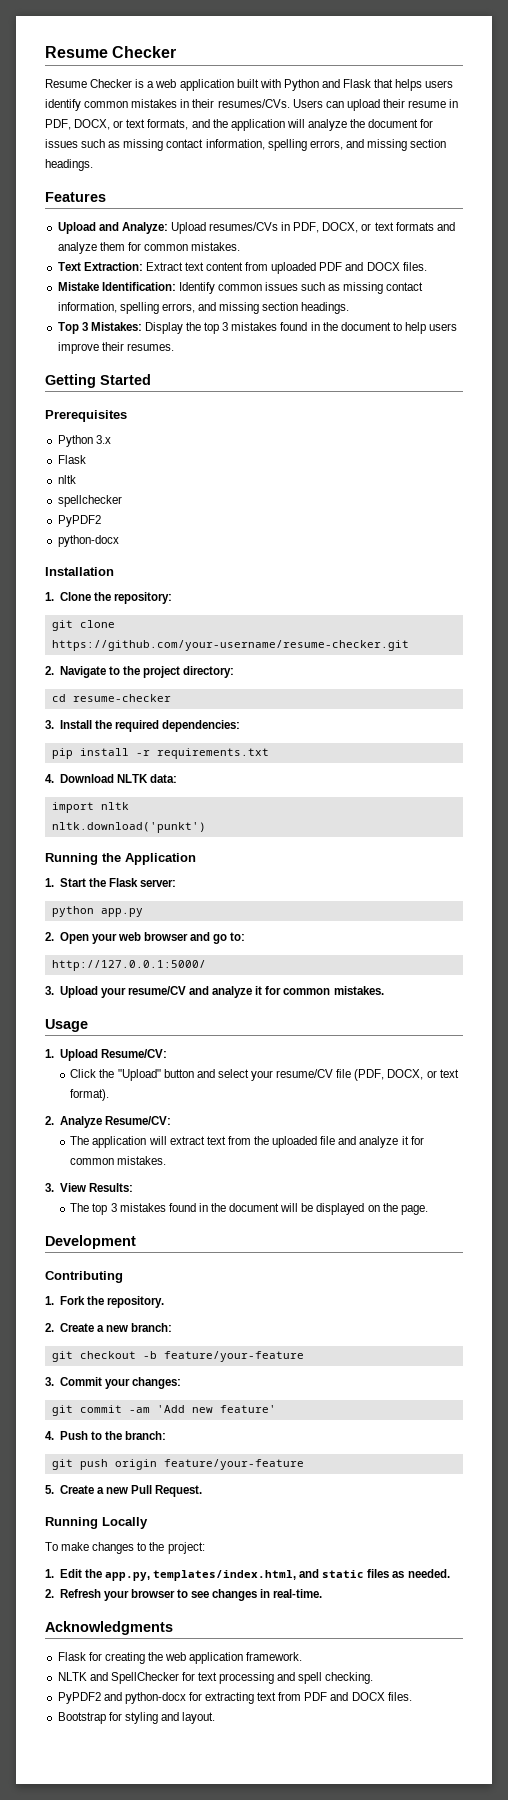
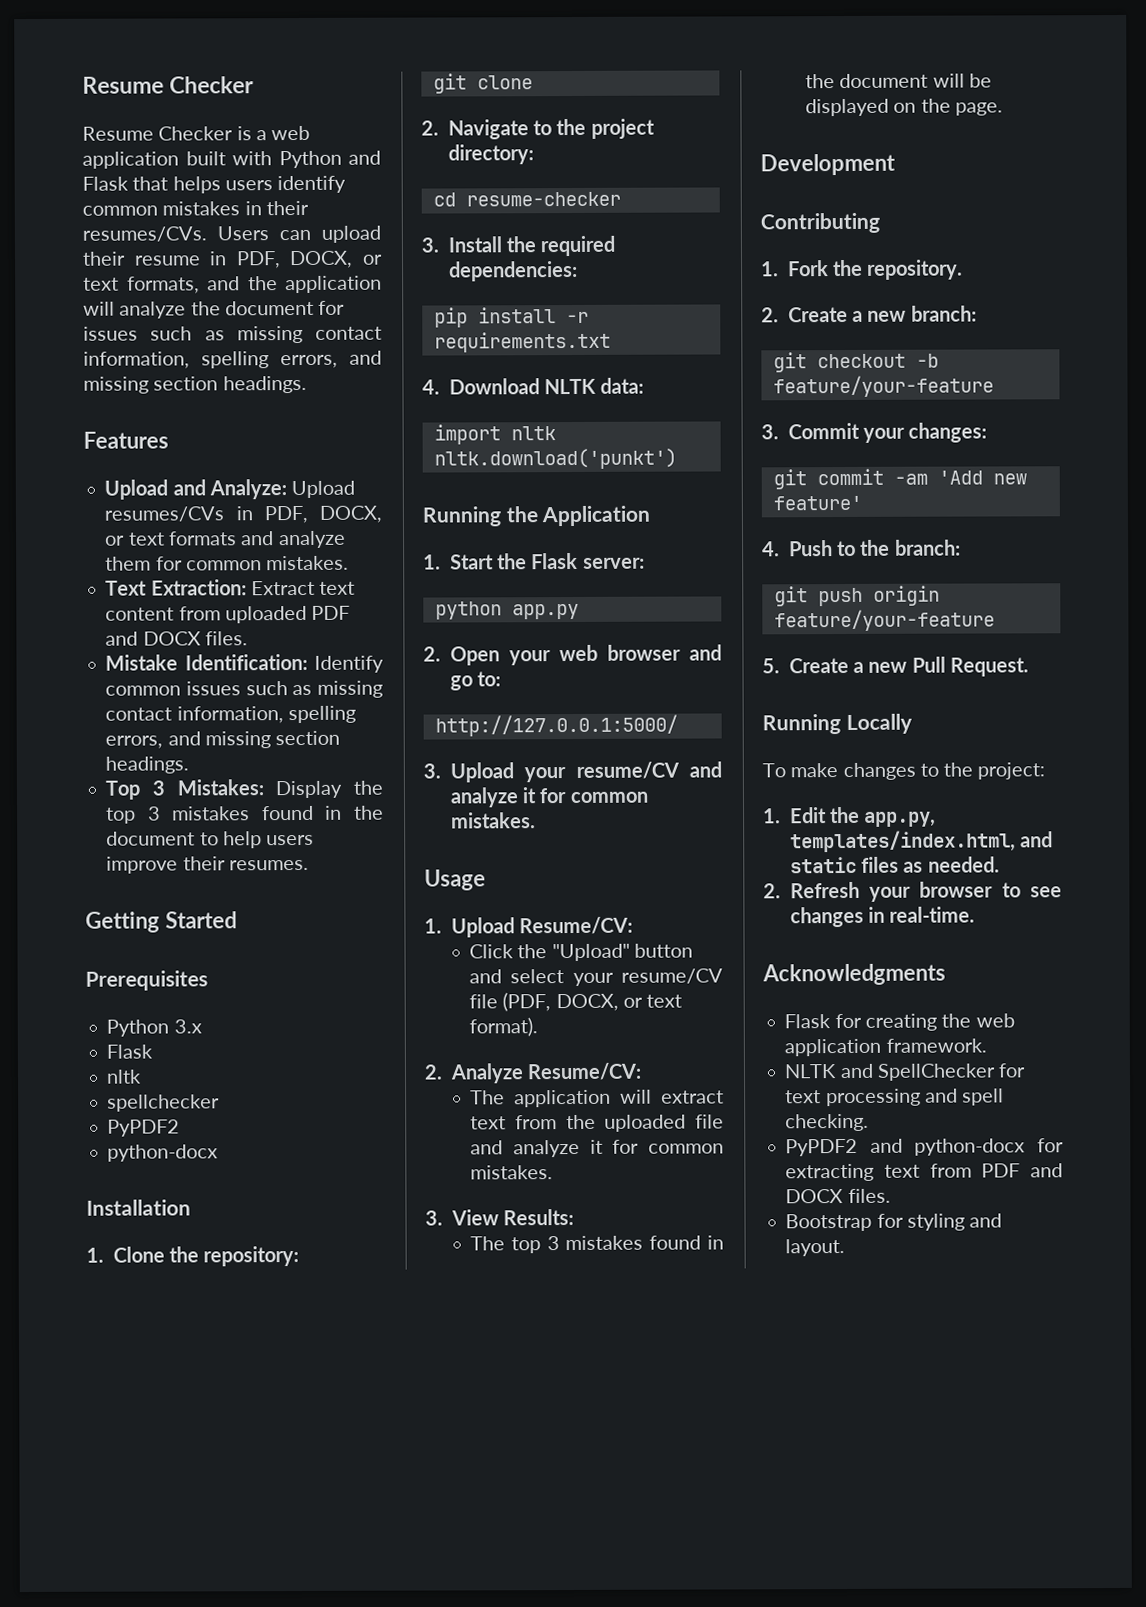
- git clone https://github.com/your-username/resume-checker.git
+ git clone

